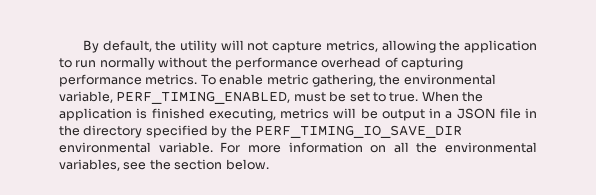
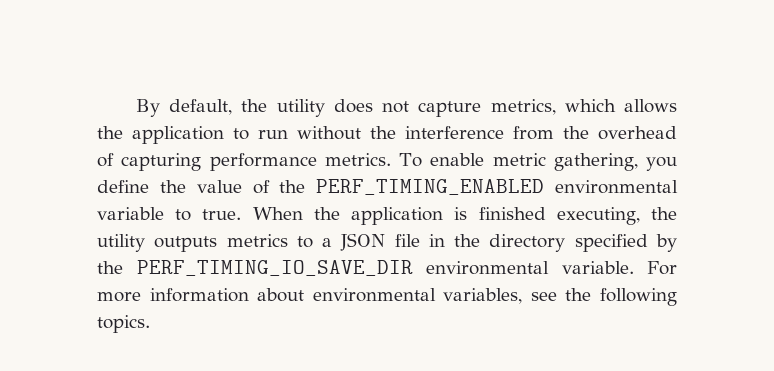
- By default, the utility will not capture metrics, allowing the application to run normally without the performance overhead of capturing performance metrics.
+ By default, the utility does not capture metrics, which allows the application to run without the interference from the overhead of capturing performance metrics.
- To enable metric gathering, the environmental variable, PERF_TIMING_ENABLED, must be set to true.
+ To enable metric gathering, you define the value of the PERF_TIMING_ENABLED environmental variable to true.
- When the application is finished executing, metrics will be output in a JSON file in the directory specified by the PERF_TIMING_IO_SAVE_DIR environmental variable.
+ When the application is finished executing, the utility outputs metrics to a JSON file in the directory specified by the PERF_TIMING_IO_SAVE_DIR environmental variable.
- For more information on all the environmental variables, see the section below.
+ For more information about environmental variables, see the following topics.

